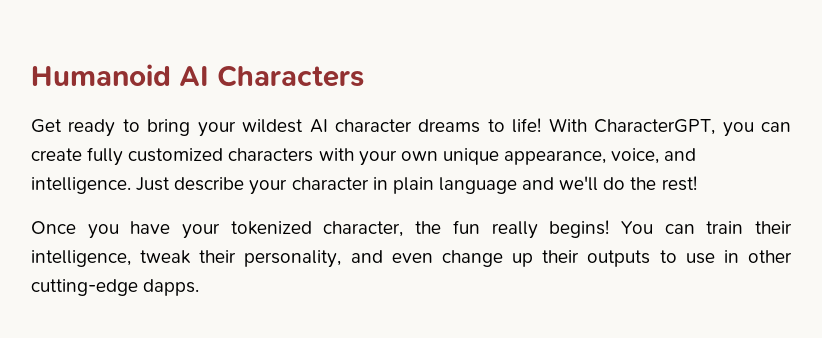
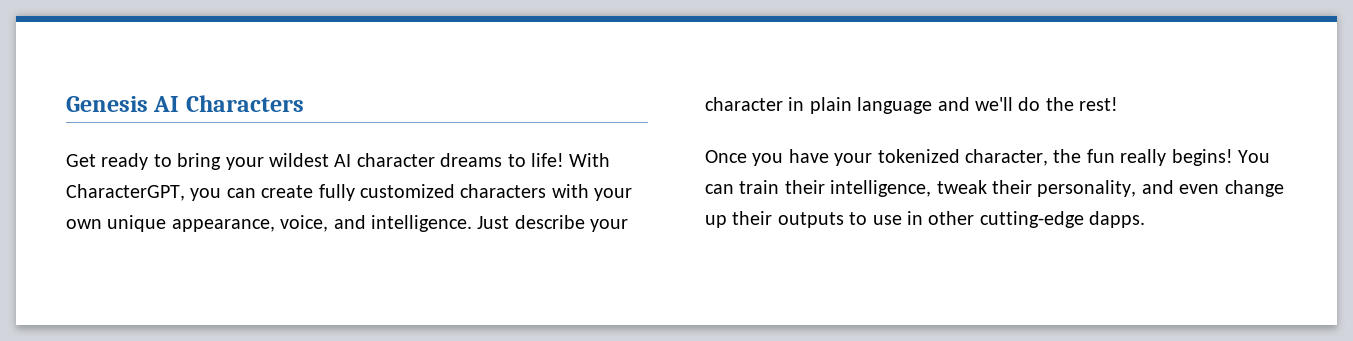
- Humanoid AI Characters
+ Genesis AI Characters

